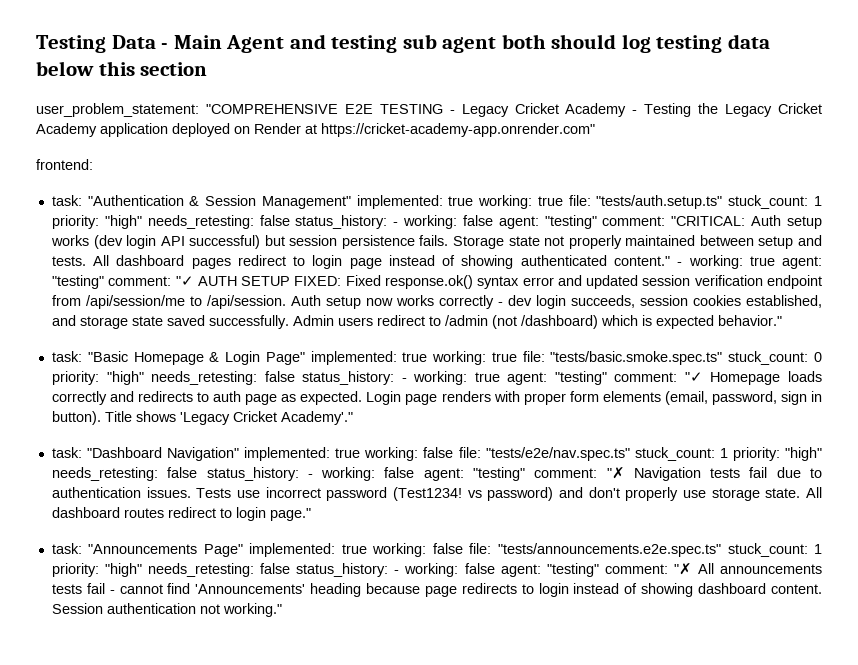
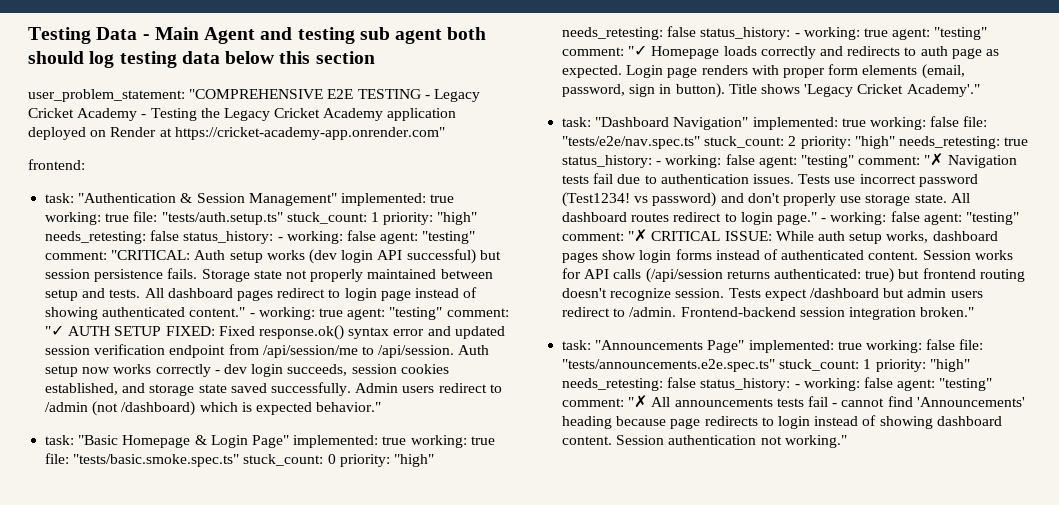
- task: "Dashboard Navigation" implemented: true working: false file: "tests/e2e/nav.spec.ts" stuck_count: 1 priority: "high" needs_retesting: false status_history: - working: false agent: "testing" comment: "✗ Navigation tests fail due to authentication issues.
+ task: "Dashboard Navigation" implemented: true working: false file: "tests/e2e/nav.spec.ts" stuck_count: 2 priority: "high" needs_retesting: true status_history: - working: false agent: "testing" comment: "✗ Navigation tests fail due to authentication issues.
+ - working: false agent: "testing" comment: "✗ CRITICAL ISSUE: While auth setup works, dashboard pages show login forms instead of authenticated content. Session works for API calls (/api/session returns authenticated: true) but frontend routing doesn't recognize session. Tests expect /dashboard but admin users redirect to /admin. Frontend-backend session integration broken."

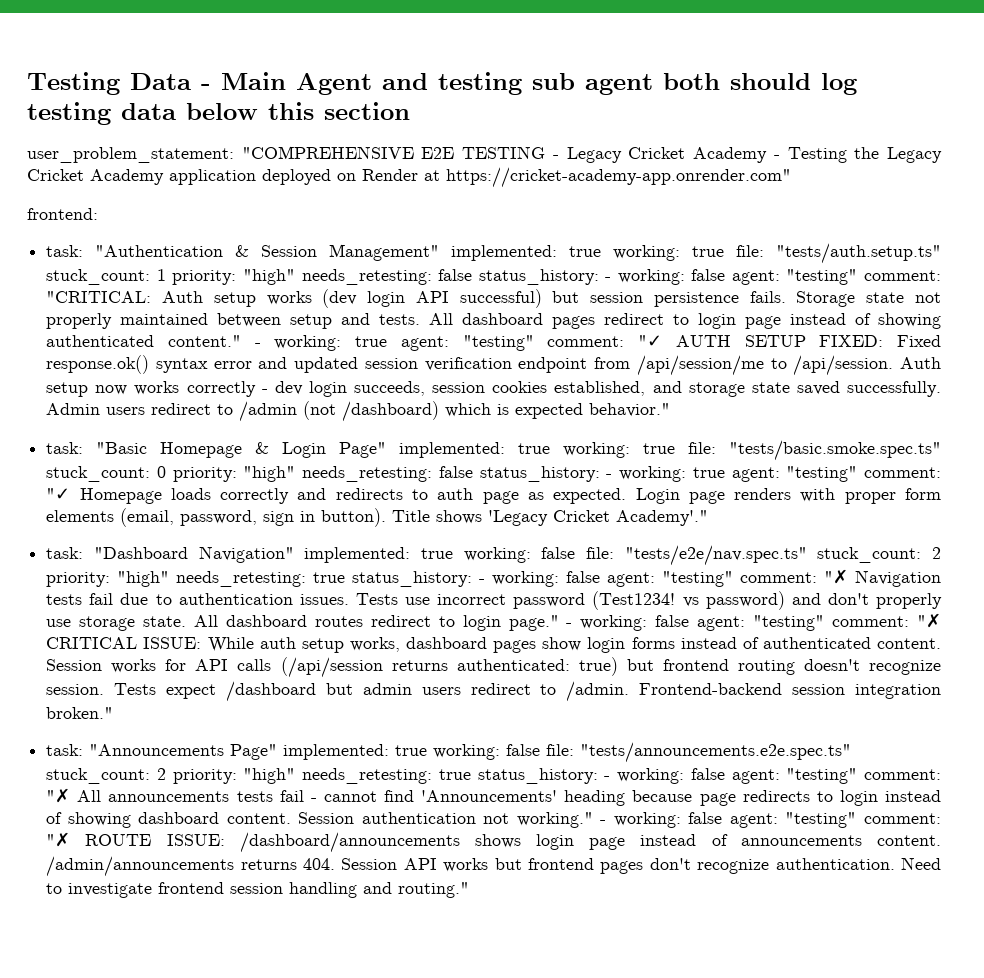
- task: "Announcements Page" implemented: true working: false file: "tests/announcements.e2e.spec.ts" stuck_count: 1 priority: "high" needs_retesting: false status_history: - working: false agent: "testing" comment: "✗ All announcements tests fail - cannot find 'Announcements' heading because page redirects to login instead of showing dashboard content.
+ task: "Announcements Page" implemented: true working: false file: "tests/announcements.e2e.spec.ts" stuck_count: 2 priority: "high" needs_retesting: true status_history: - working: false agent: "testing" comment: "✗ All announcements tests fail - cannot find 'Announcements' heading because page redirects to login instead of showing dashboard content.
+ - working: false agent: "testing" comment: "✗ ROUTE ISSUE: /dashboard/announcements shows login page instead of announcements content. /admin/announcements returns 404. Session API works but frontend pages don't recognize authentication. Need to investigate frontend session handling and routing."

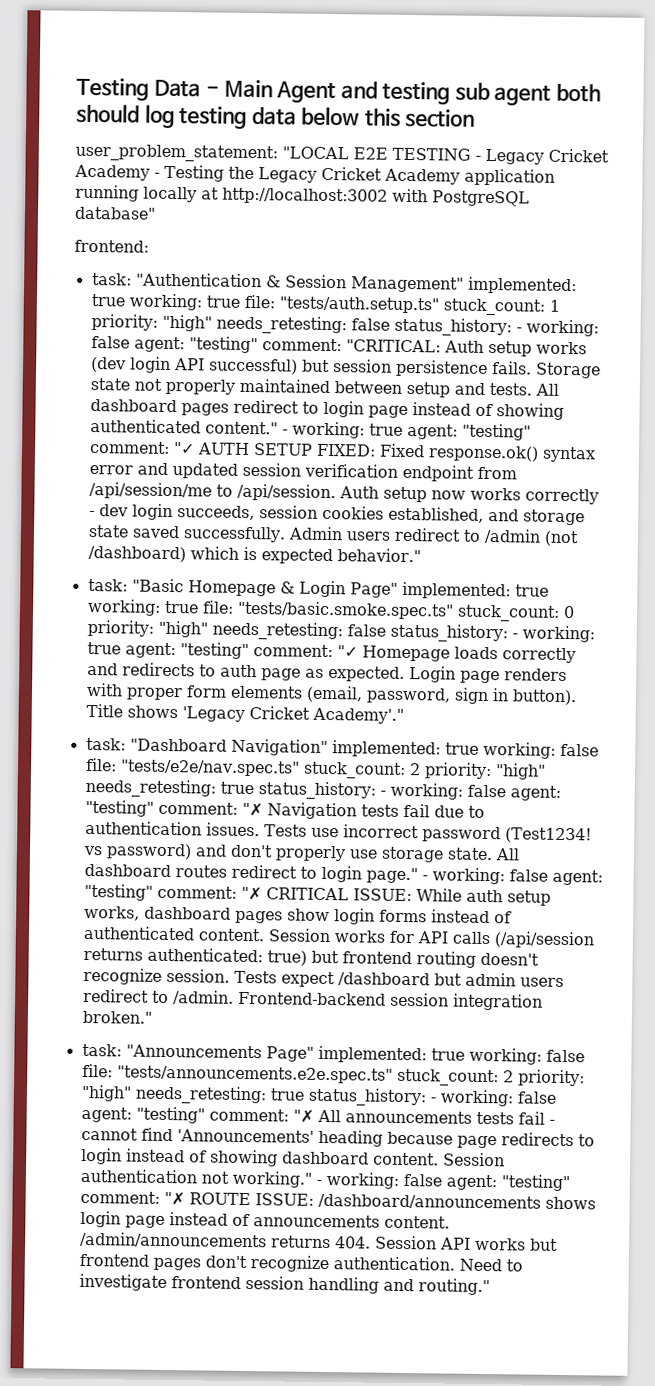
- user_problem_statement: "COMPREHENSIVE E2E TESTING - Legacy Cricket Academy - Testing the Legacy Cricket Academy application deployed on Render at https://cricket-academy-app.onrender.com"
+ user_problem_statement: "LOCAL E2E TESTING - Legacy Cricket Academy - Testing the Legacy Cricket Academy application running locally at http://localhost:3002 with PostgreSQL database"

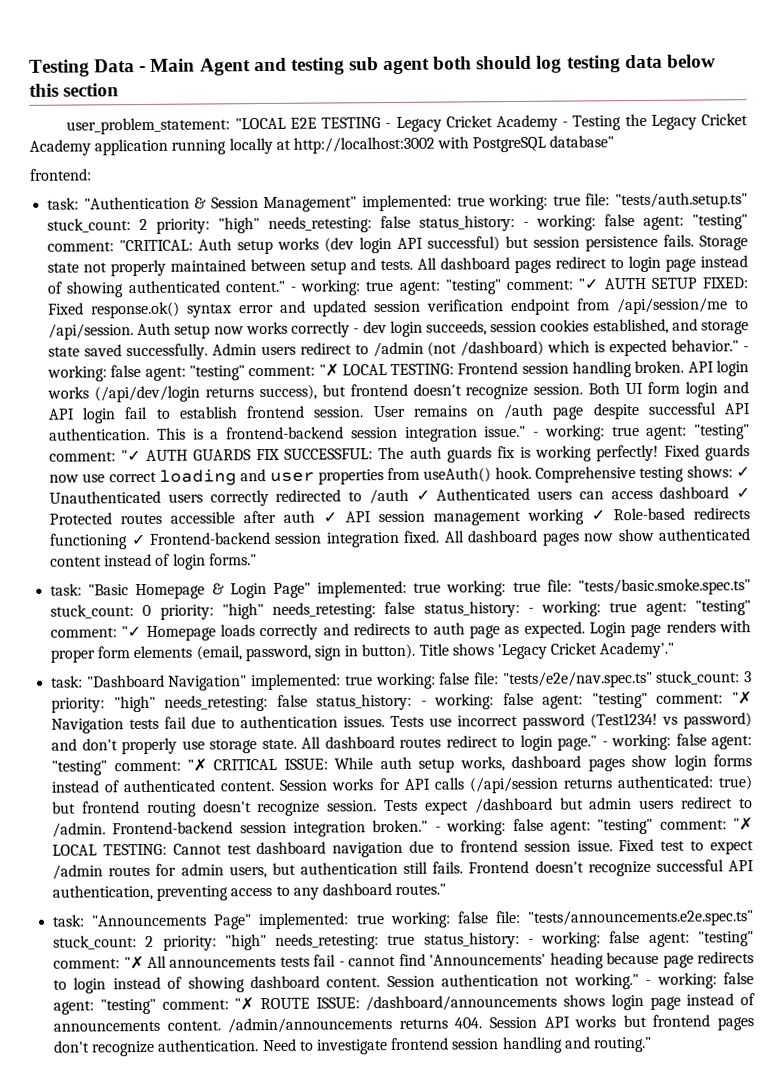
- task: "Authentication & Session Management" implemented: true working: true file: "tests/auth.setup.ts" stuck_count: 1 priority: "high" needs_retesting: false status_history: - working: false agent: "testing" comment: "CRITICAL: Auth setup works (dev login API successful) but session persistence fails.
+ task: "Authentication & Session Management" implemented: true working: true file: "tests/auth.setup.ts" stuck_count: 2 priority: "high" needs_retesting: false status_history: - working: false agent: "testing" comment: "CRITICAL: Auth setup works (dev login API successful) but session persistence fails.
+ - working: false agent: "testing" comment: "✗ LOCAL TESTING: Frontend session handling broken. API login works (/api/dev/login returns success), but frontend doesn't recognize session. Both UI form login and API login fail to establish frontend session. User remains on /auth page despite successful API authentication. This is a frontend-backend session integration issue." - working: true agent: "testing" comment: "✓ AUTH GUARDS FIX SUCCESSFUL: The auth guards fix is working perfectly! Fixed guards now use correct loading and user properties from useAuth() hook. Comprehensive testing shows: ✓ Unauthenticated users correctly redirected to /auth ✓ Authenticated users can access dashboard ✓ Protected routes accessible after auth ✓ API session management working ✓ Role-based redirects functioning ✓ Frontend-backend session integration fixed. All dashboard pages now show authenticated content instead of login forms."
- task: "Dashboard Navigation" implemented: true working: false file: "tests/e2e/nav.spec.ts" stuck_count: 2 priority: "high" needs_retesting: true status_history: - working: false agent: "testing" comment: "✗ Navigation tests fail due to authentication issues.
+ task: "Dashboard Navigation" implemented: true working: false file: "tests/e2e/nav.spec.ts" stuck_count: 3 priority: "high" needs_retesting: false status_history: - working: false agent: "testing" comment: "✗ Navigation tests fail due to authentication issues.
+ - working: false agent: "testing" comment: "✗ LOCAL TESTING: Cannot test dashboard navigation due to frontend session issue. Fixed test to expect /admin routes for admin users, but authentication still fails. Frontend doesn't recognize successful API authentication, preventing access to any dashboard routes."

